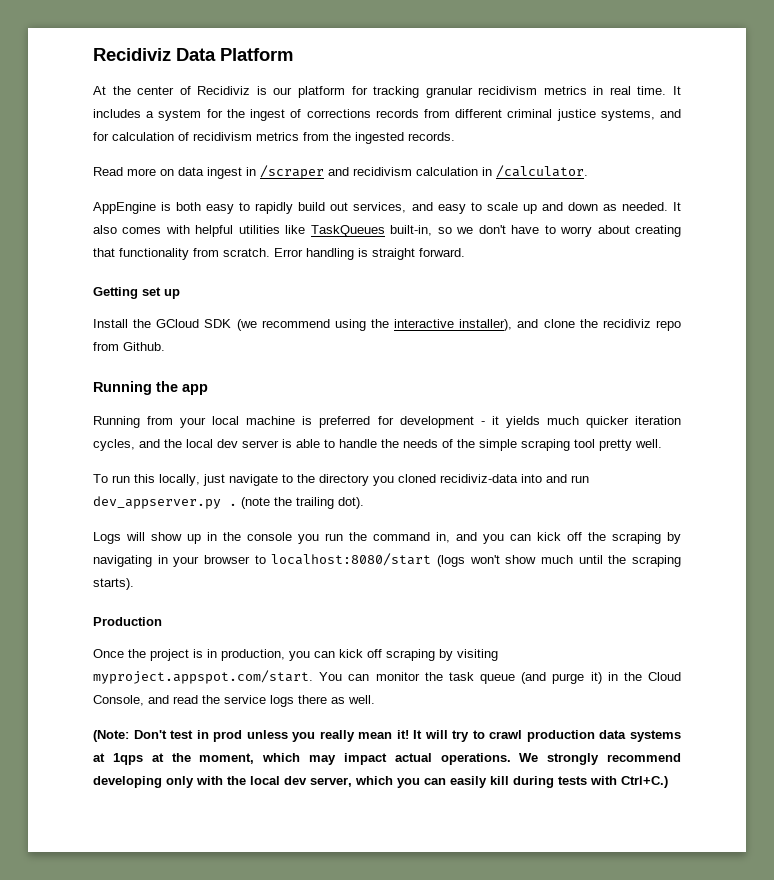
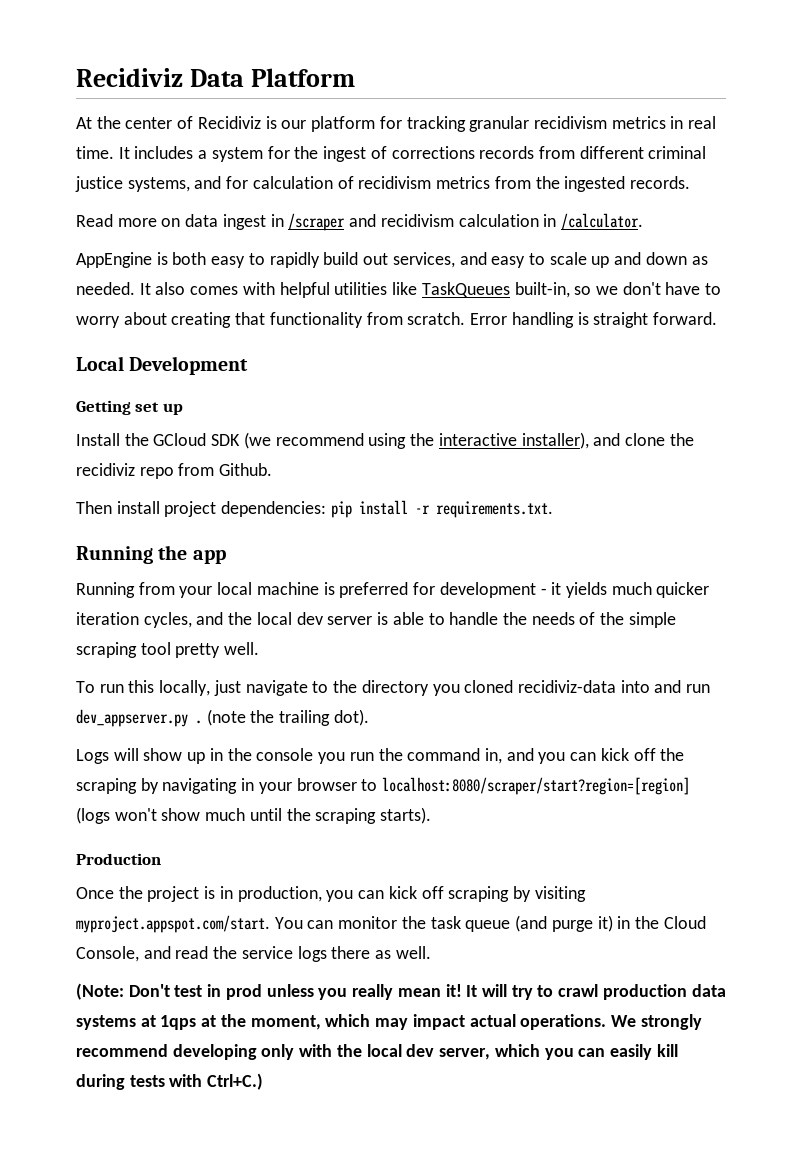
+ Local Development
+ Then install project dependencies: pip install -r requirements.txt.
- Logs will show up in the console you run the command in, and you can kick off the scraping by navigating in your browser to localhost:8080/start (logs won't show much until the scraping starts).
+ Logs will show up in the console you run the command in, and you can kick off the scraping by navigating in your browser to localhost:8080/scraper/start?region=[region] (logs won't show much until the scraping starts).

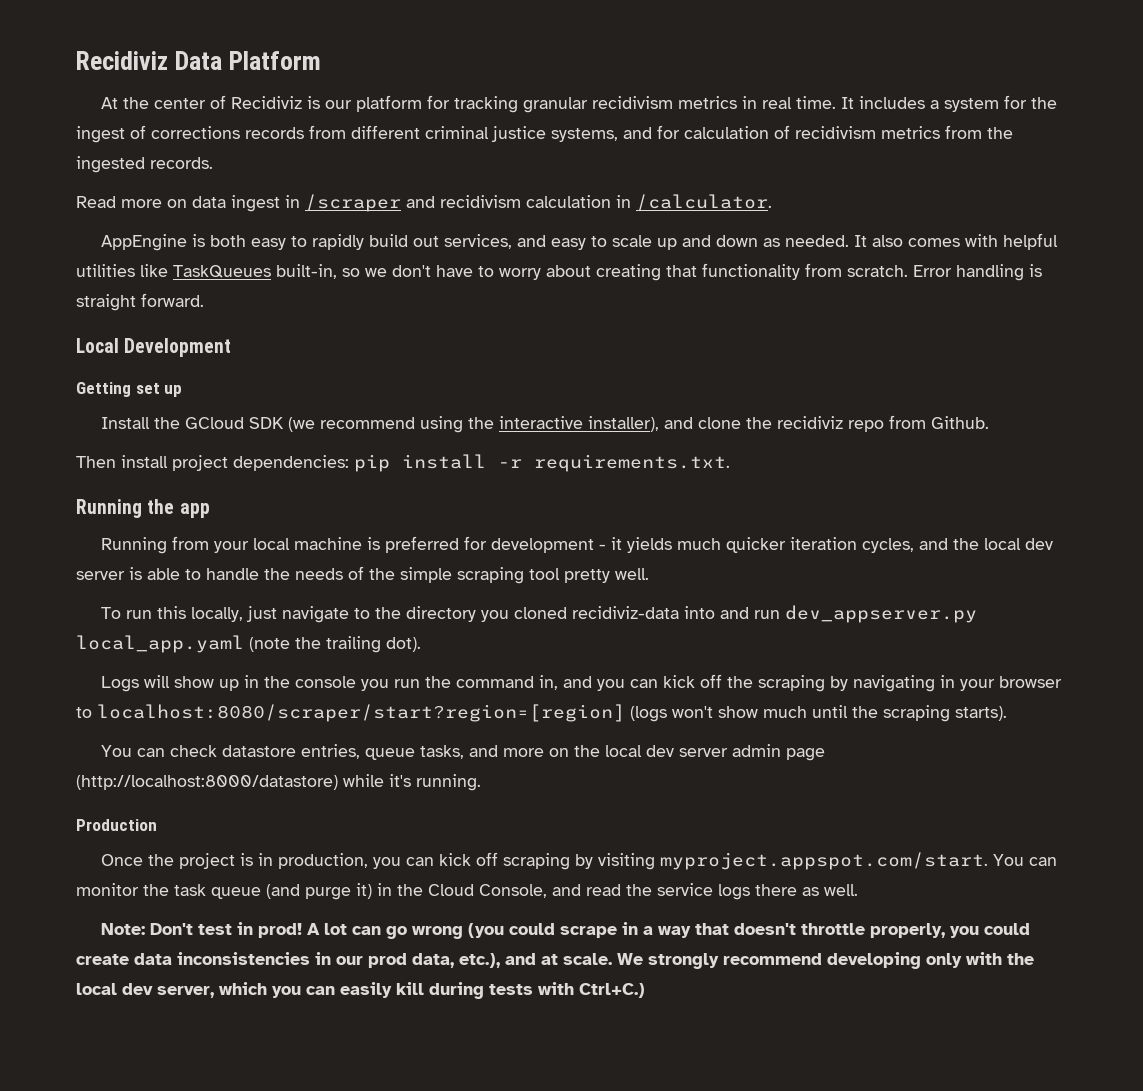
- To run this locally, just navigate to the directory you cloned recidiviz-data into and run dev_appserver.py . (note the trailing dot).
+ To run this locally, just navigate to the directory you cloned recidiviz-data into and run dev_appserver.py local_app.yaml (note the trailing dot).
+ You can check datastore entries, queue tasks, and more on the local dev server admin page (http://localhost:8000/datastore) while it's running.
- (Note: Don't test in prod unless you really mean it! It will try to crawl production data systems at 1qps at the moment, which may impact actual operations.
+ Note: Don't test in prod! A lot can go wrong (you could scrape in a way that doesn't throttle properly, you could create data inconsistencies in our prod data, etc.), and at scale.

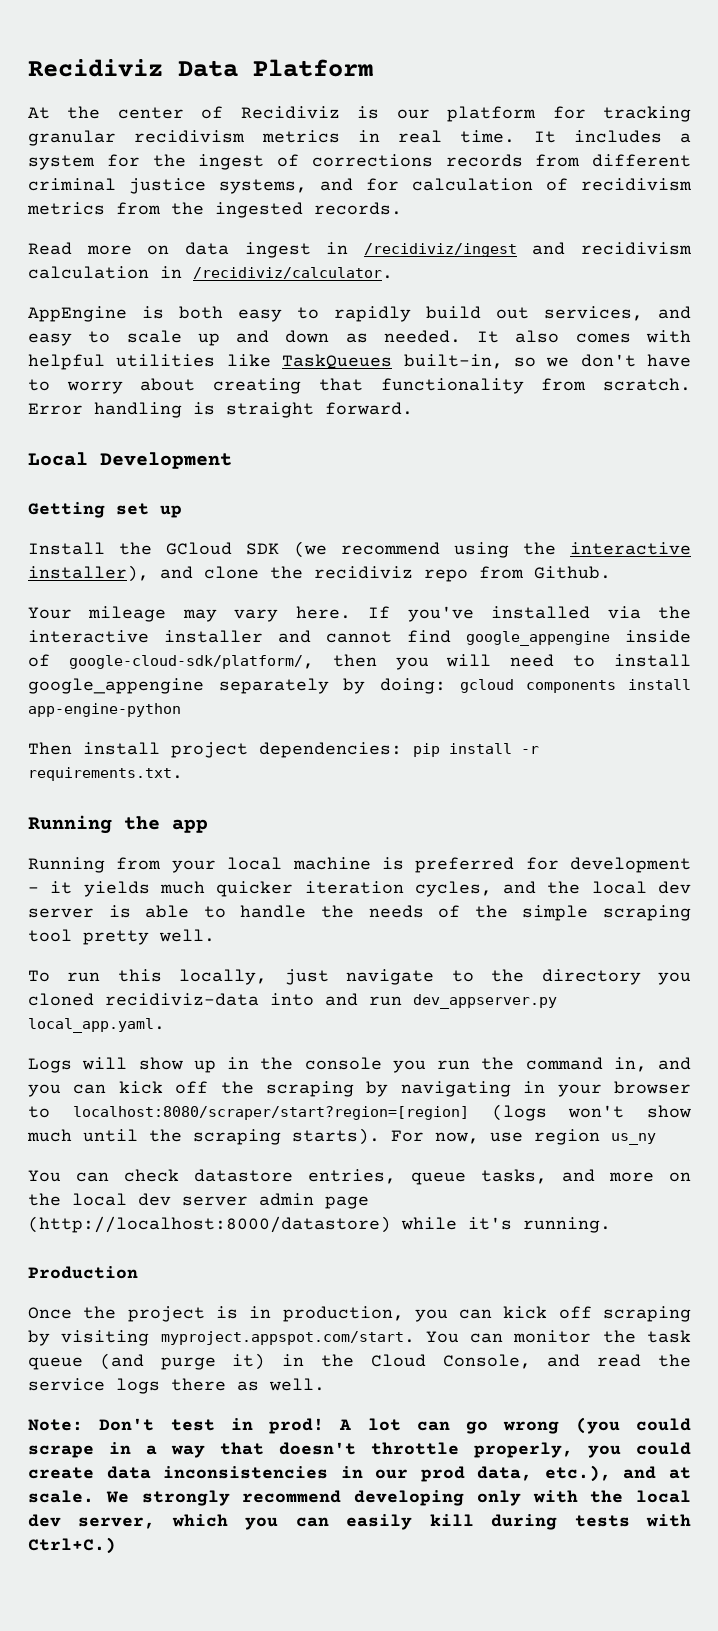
- Read more on data ingest in /scraper and recidivism calculation in /calculator.
+ Read more on data ingest in /recidiviz/ingest and recidivism calculation in /recidiviz/calculator.
+ Your mileage may vary here. If you've installed via the interactive installer and cannot find google_appengine inside of google-cloud-sdk/platform/, then you will need to install google_appengine separately by doing: gcloud components install app-engine-python
- To run this locally, just navigate to the directory you cloned recidiviz-data into and run dev_appserver.py local_app.yaml (note the trailing dot).
+ To run this locally, just navigate to the directory you cloned recidiviz-data into and run dev_appserver.py local_app.yaml.
+ For now, use region us_ny

